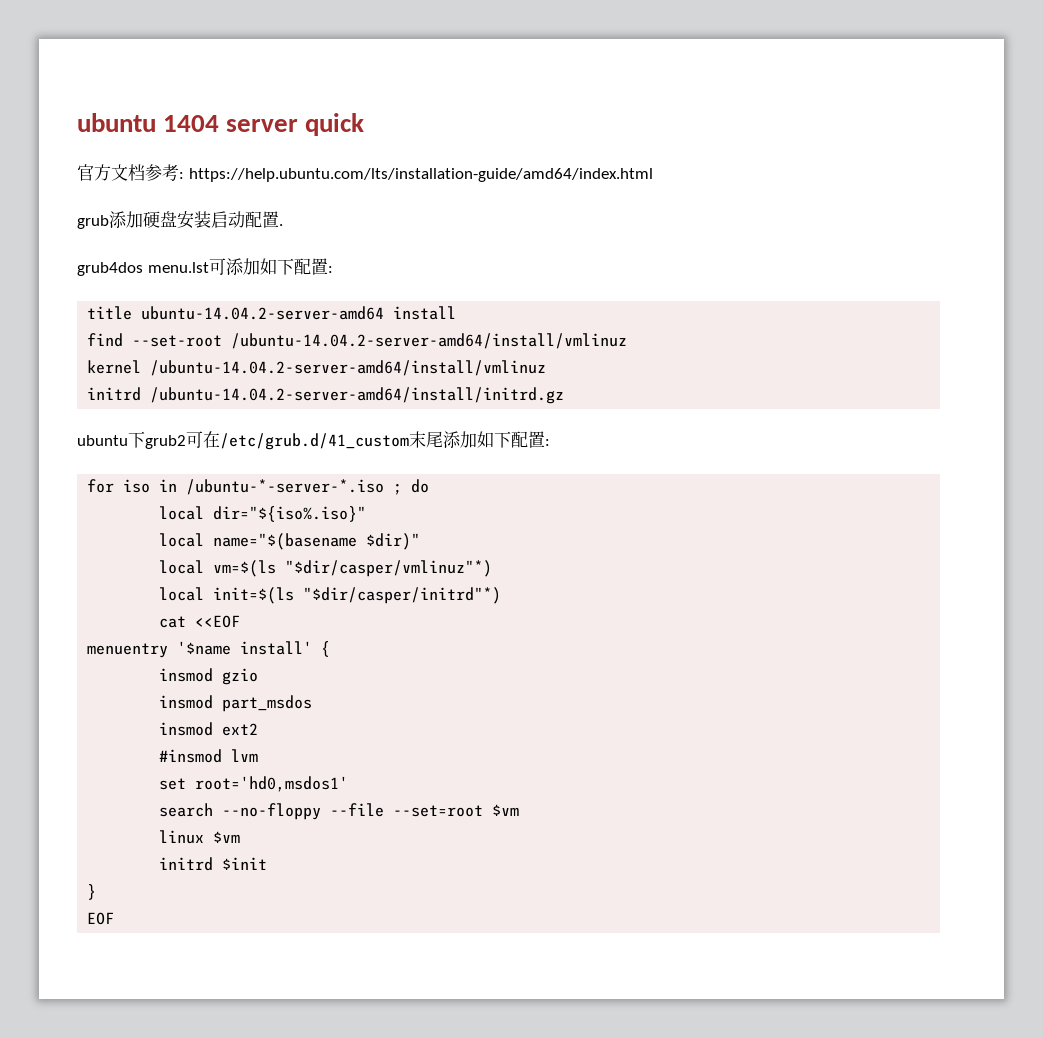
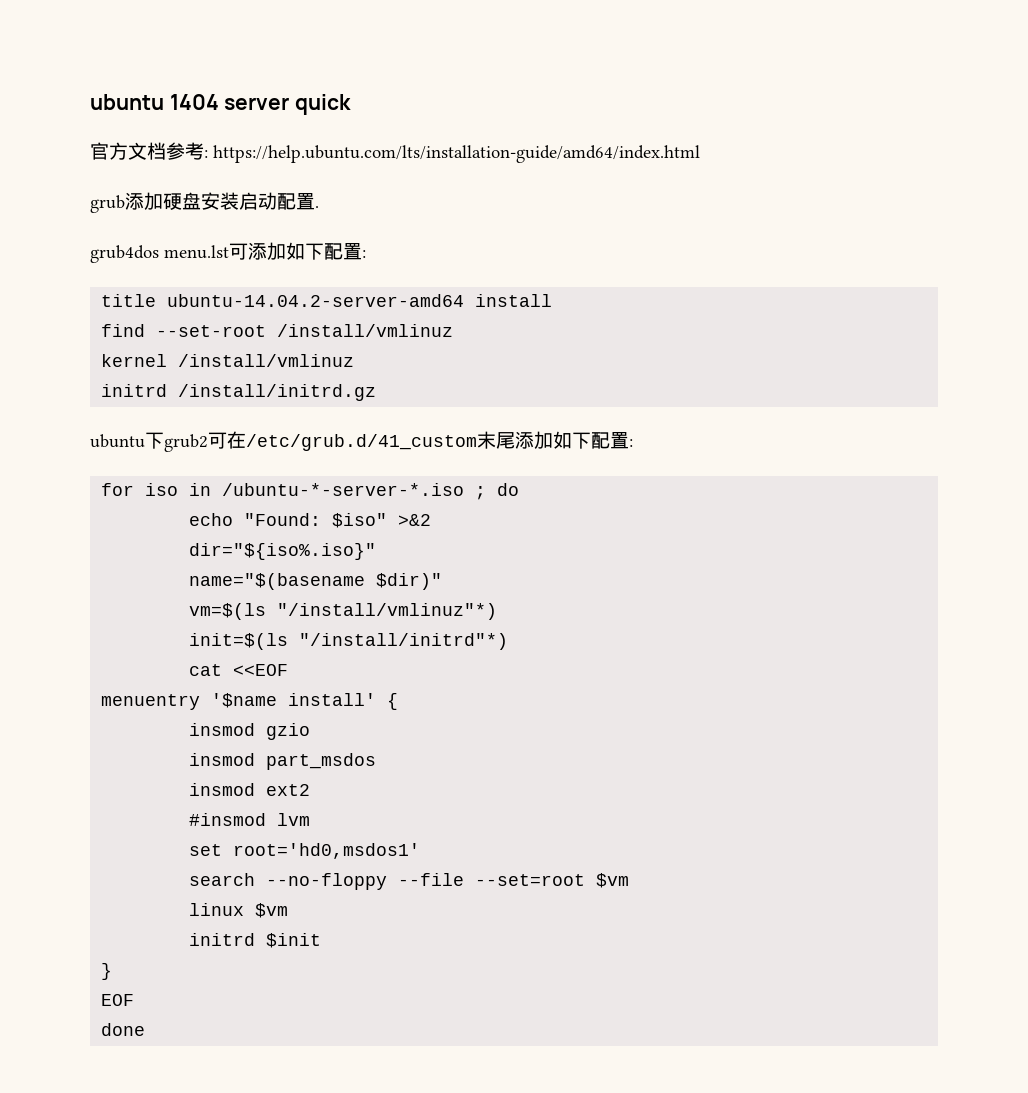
- find --set-root /ubuntu-14.04.2-server-amd64/install/vmlinuz
+ find --set-root /install/vmlinuz
- kernel /ubuntu-14.04.2-server-amd64/install/vmlinuz
- initrd /ubuntu-14.04.2-server-amd64/install/initrd.gz
+ kernel /install/vmlinuz
+ initrd /install/initrd.gz
- local dir="${iso%.iso}"
+ echo "Found: $iso" >&2
+ dir="${iso%.iso}"
- local name="$(basename $dir)"
+ name="$(basename $dir)"
- local vm=$(ls "$dir/casper/vmlinuz"*)
- local init=$(ls "$dir/casper/initrd"*)
+ vm=$(ls "/install/vmlinuz"*)
+ init=$(ls "/install/initrd"*)
+ done

